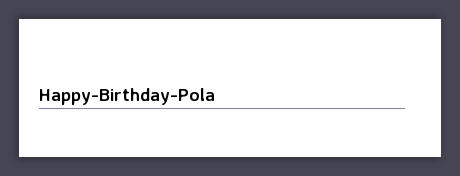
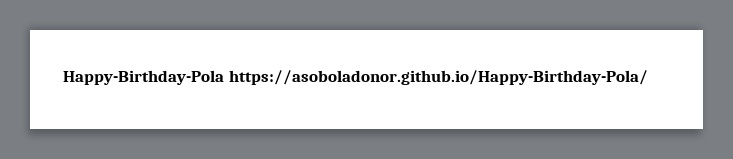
- Happy-Birthday-Pola
+ Happy-Birthday-Pola https://asoboladonor.github.io/Happy-Birthday-Pola/

